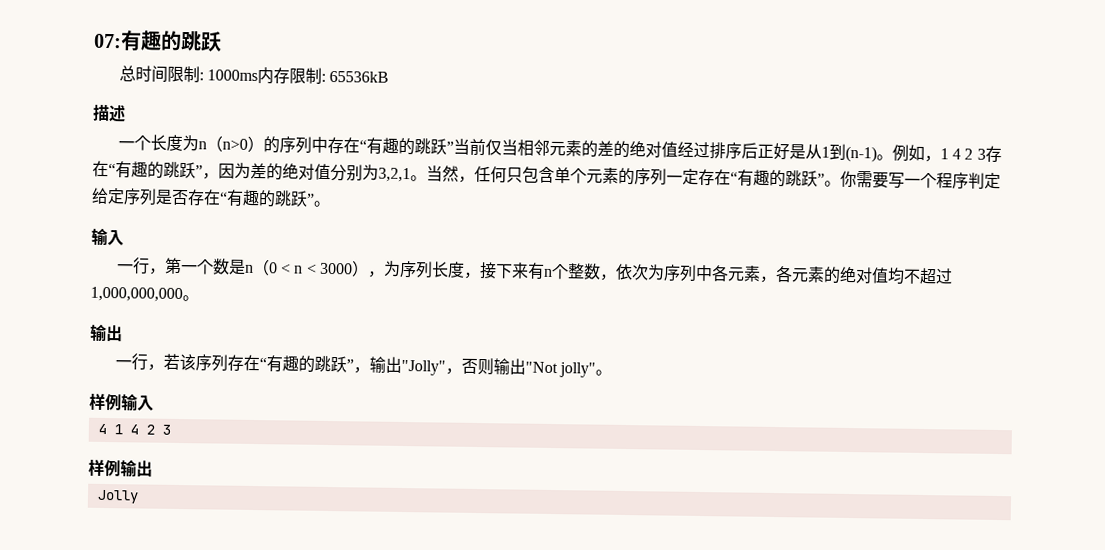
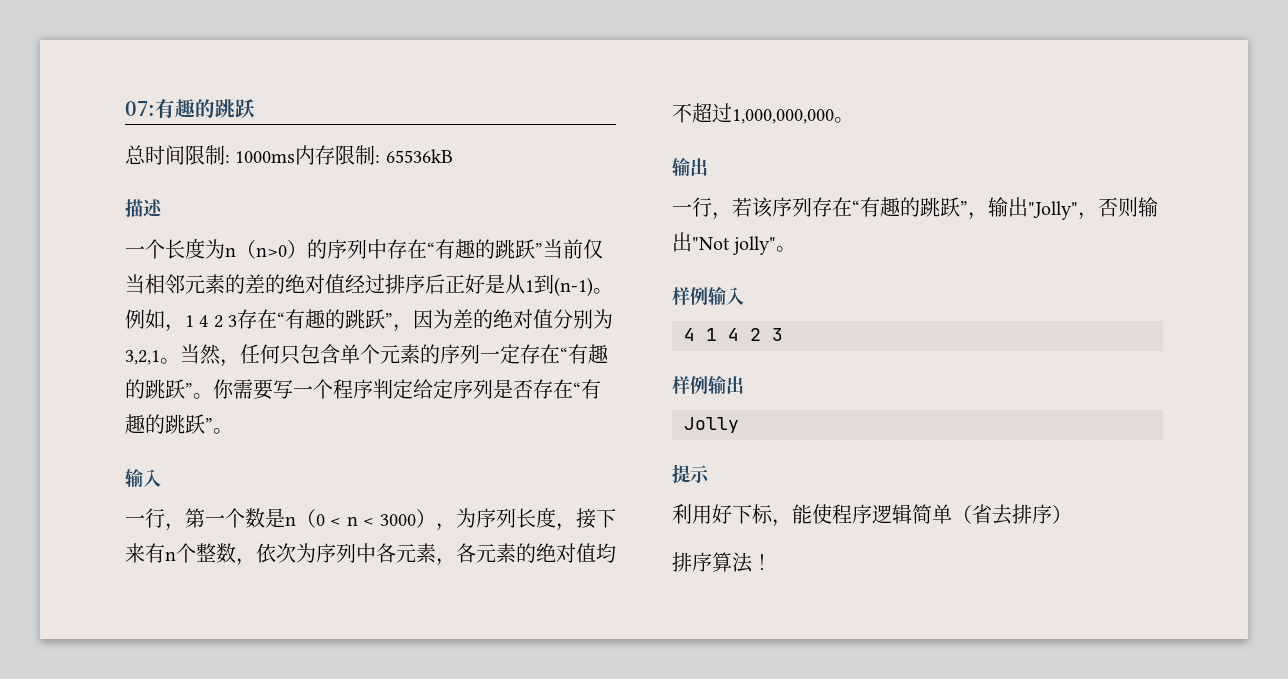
+ 提示
+ 利用好下标，能使程序逻辑简单（省去排序）
+ 排序算法！

